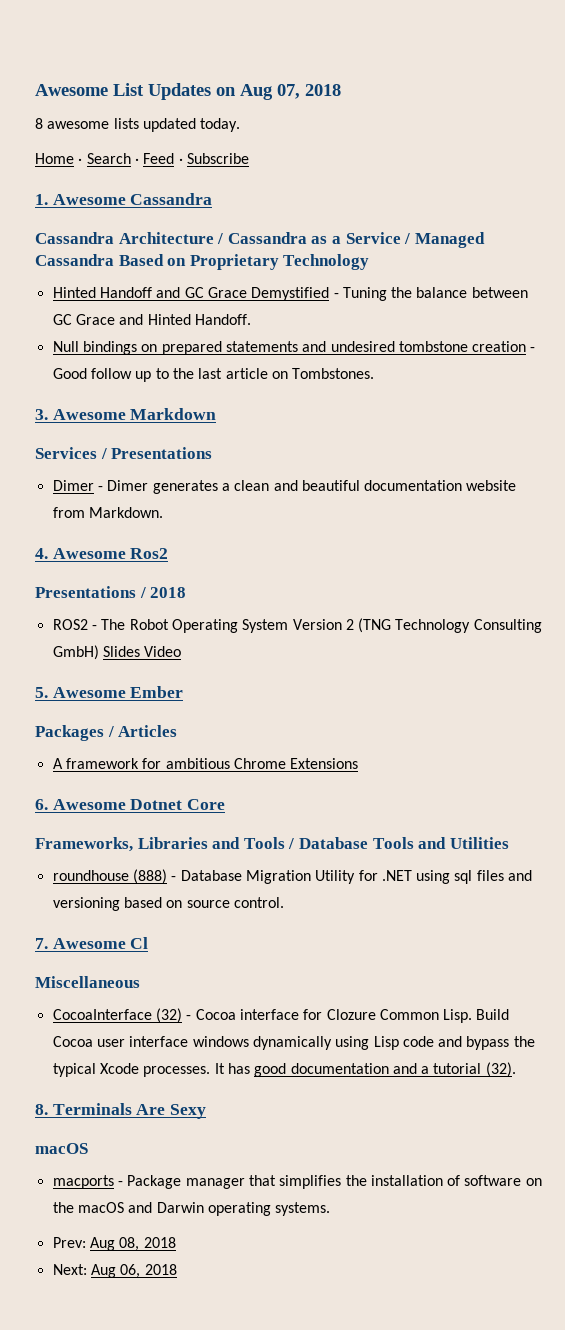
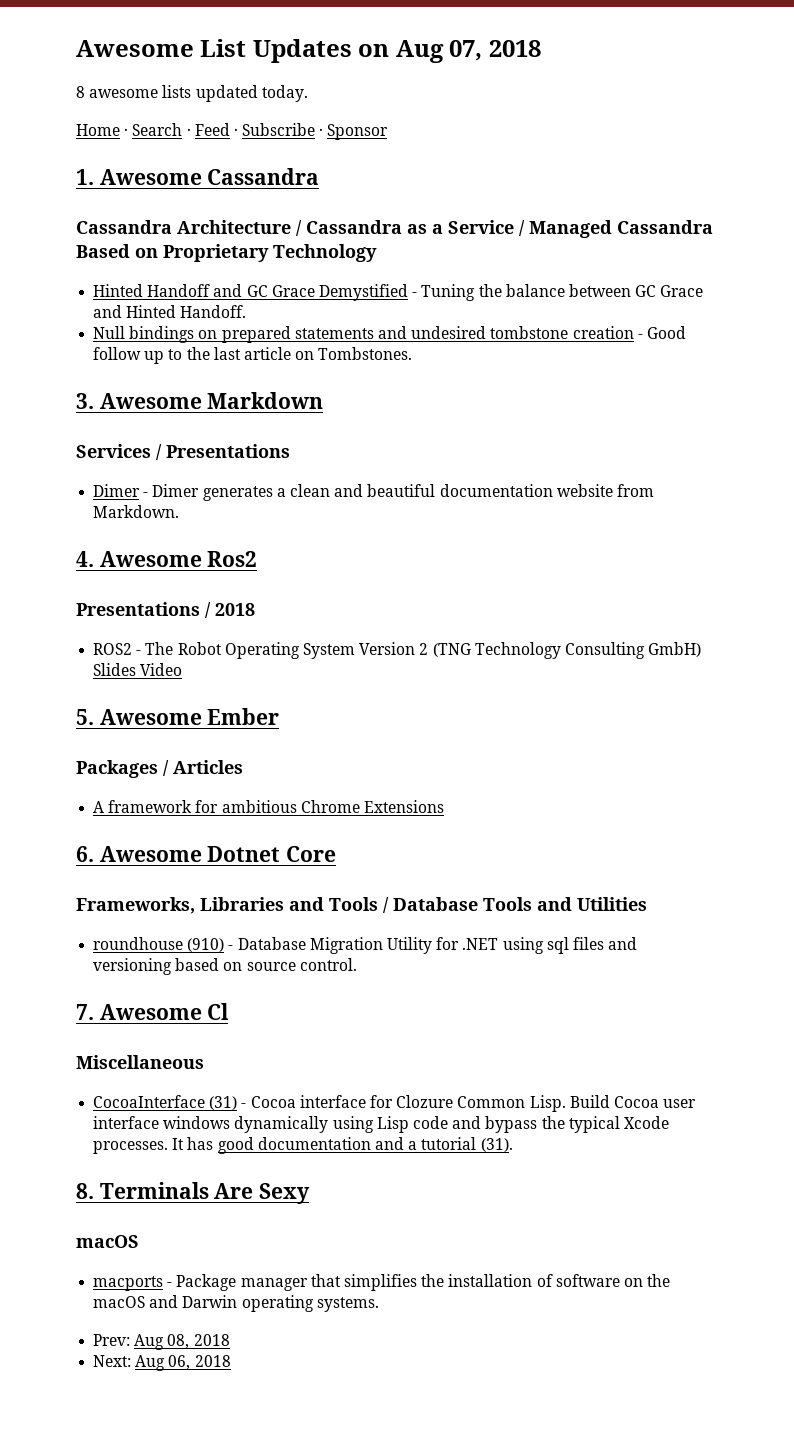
- Home · Search · Feed · Subscribe
+ Home · Search · Feed · Subscribe · Sponsor
- roundhouse (888) - Database Migration Utility for .NET using sql files and versioning based on source control.
+ roundhouse (910) - Database Migration Utility for .NET using sql files and versioning based on source control.
- CocoaInterface (32) - Cocoa interface for Clozure Common Lisp.
+ CocoaInterface (31) - Cocoa interface for Clozure Common Lisp.
- It has good documentation and a tutorial (32).
+ It has good documentation and a tutorial (31).

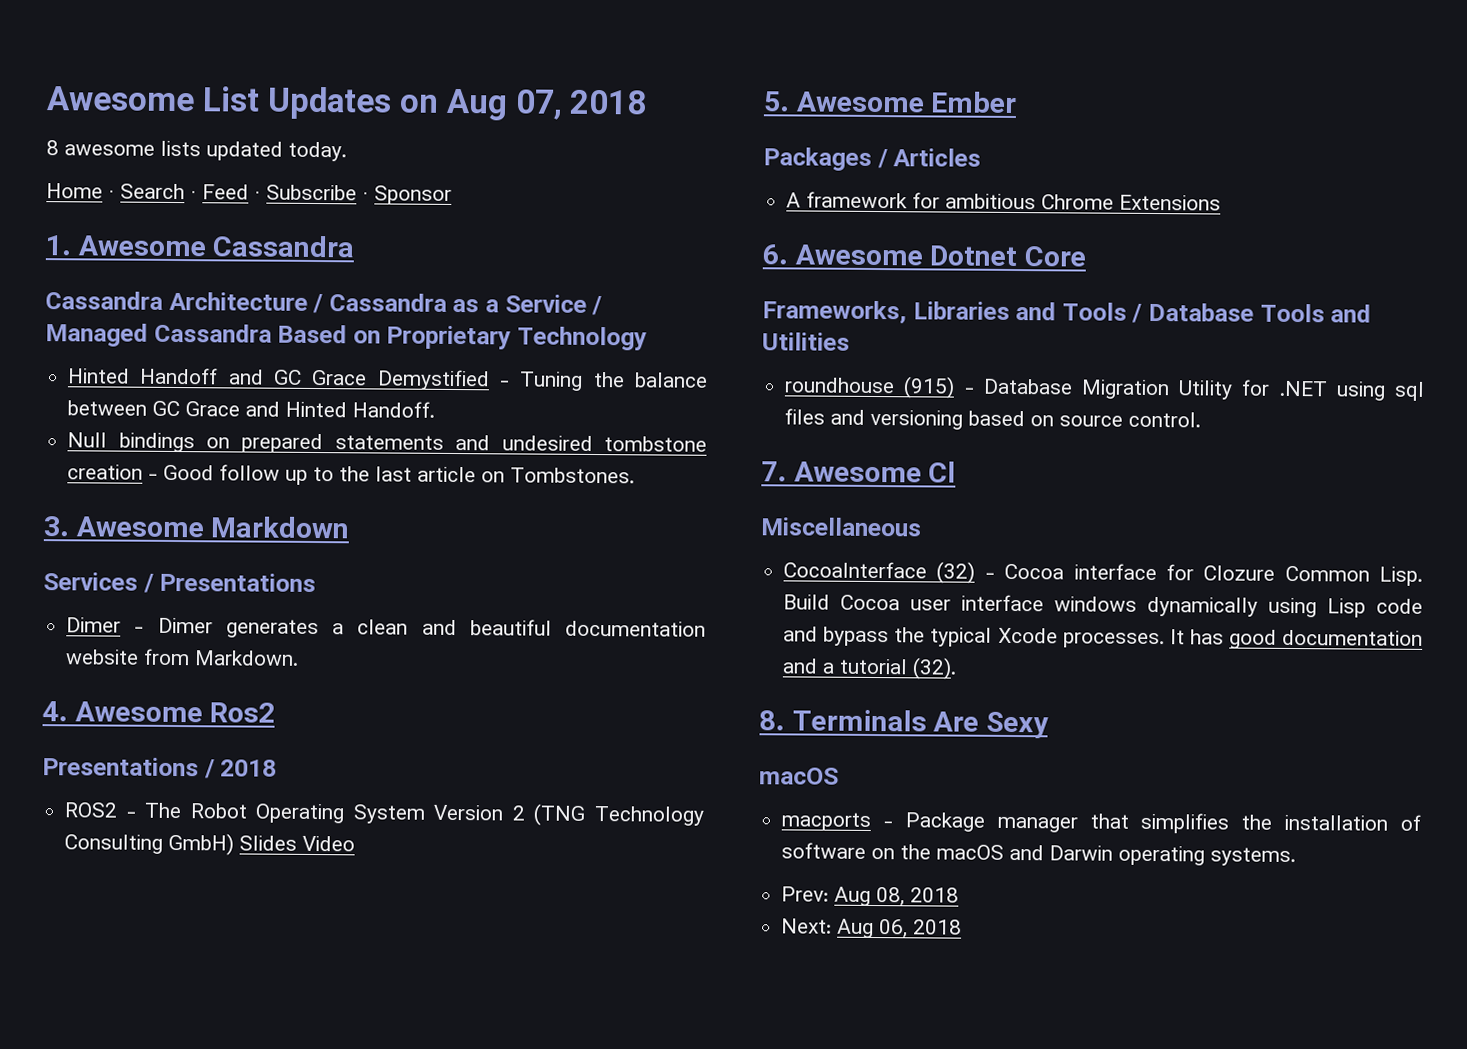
- roundhouse (910) - Database Migration Utility for .NET using sql files and versioning based on source control.
+ roundhouse (915) - Database Migration Utility for .NET using sql files and versioning based on source control.
- CocoaInterface (31) - Cocoa interface for Clozure Common Lisp.
+ CocoaInterface (32) - Cocoa interface for Clozure Common Lisp.
- It has good documentation and a tutorial (31).
+ It has good documentation and a tutorial (32).

